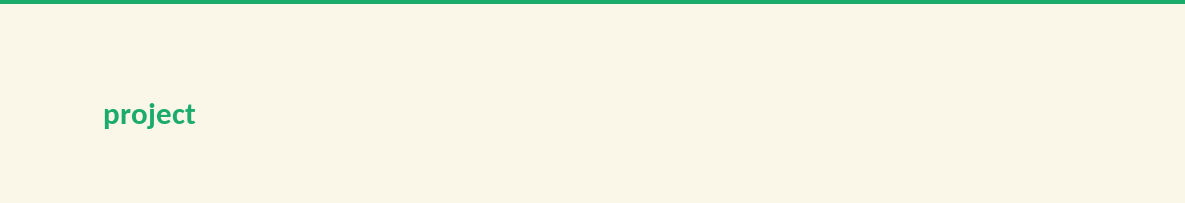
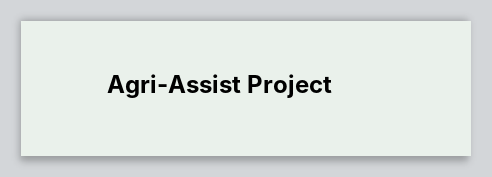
- project
+ Agri-Assist Project

